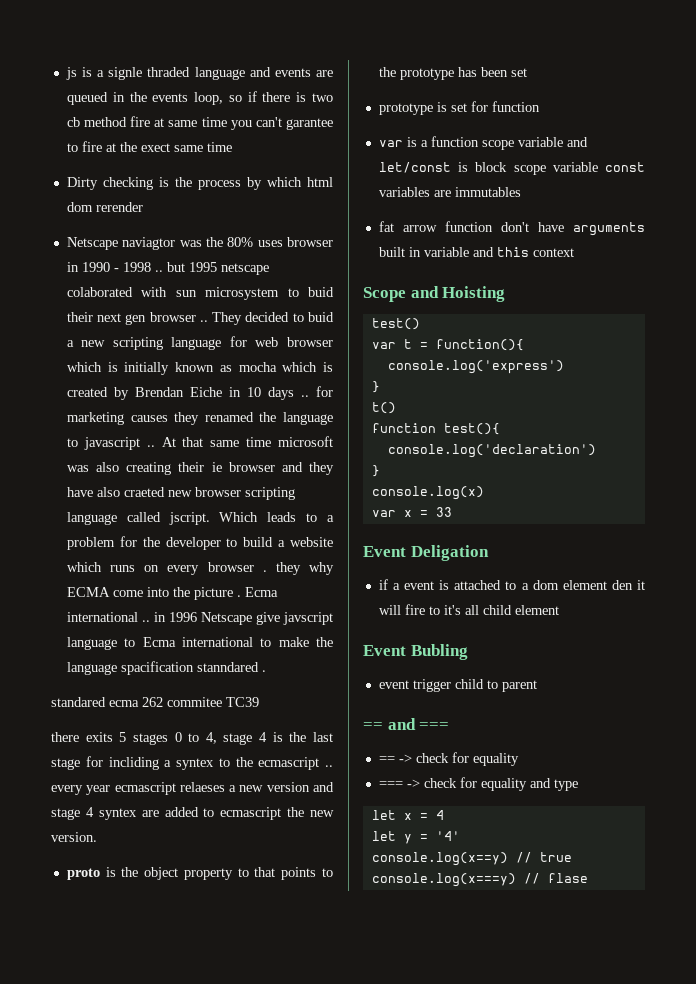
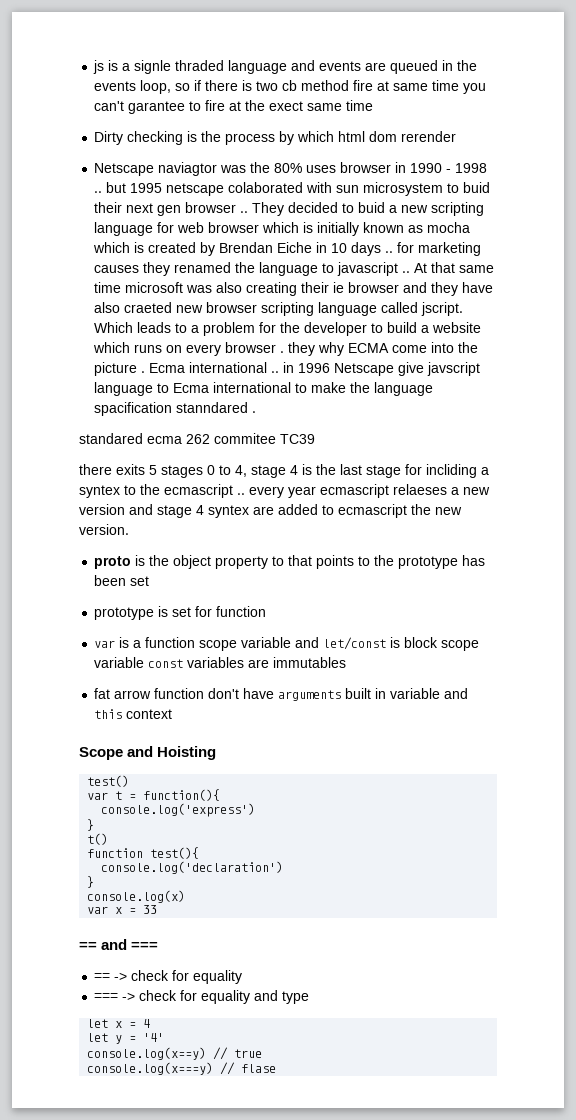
- Event Deligation
- if a event is attached to a dom element den it will fire to it's all child element
- Event Bubling
- event trigger child to parent

